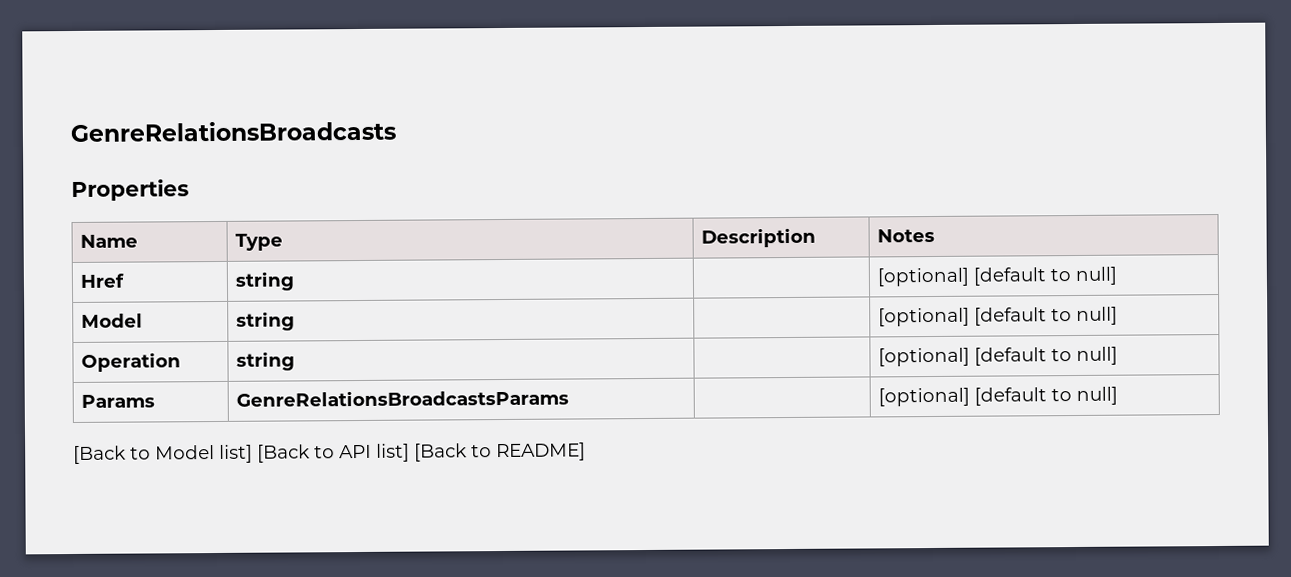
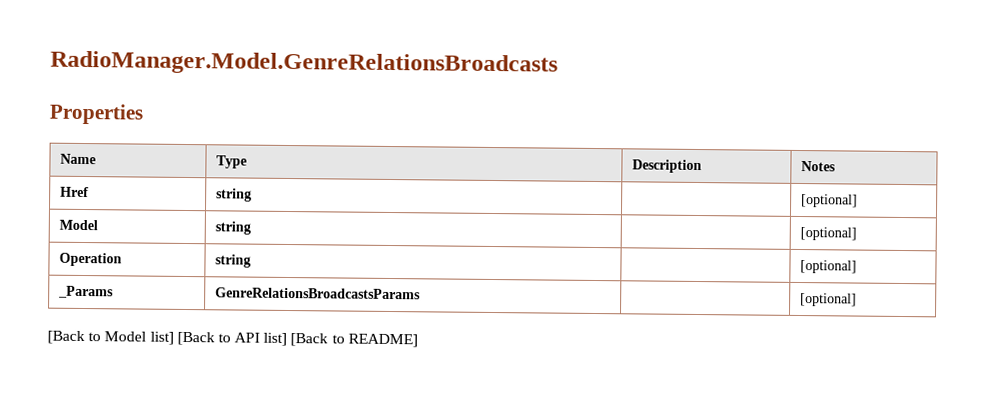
- GenreRelationsBroadcasts
+ RadioManager.Model.GenreRelationsBroadcasts
- Href | string | | [optional] [default to null]
+ Href | string | | [optional]
- Model | string | | [optional] [default to null]
+ Model | string | | [optional]
- Operation | string | | [optional] [default to null]
- Params | GenreRelationsBroadcastsParams | | [optional] [default to null]
+ Operation | string | | [optional]
+ _Params | GenreRelationsBroadcastsParams | | [optional]

